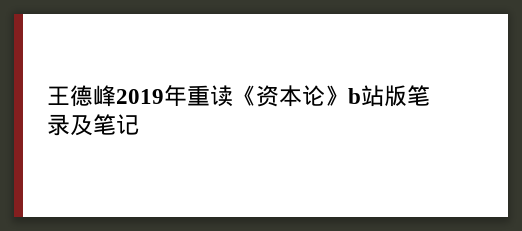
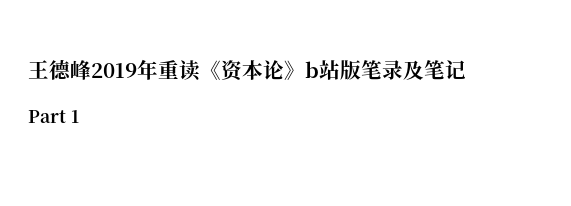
+ Part 1

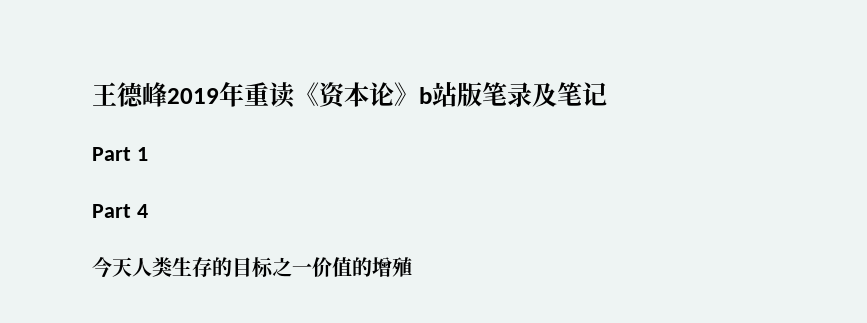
+ Part 4
+ 今天人类生存的目标之一价值的增殖

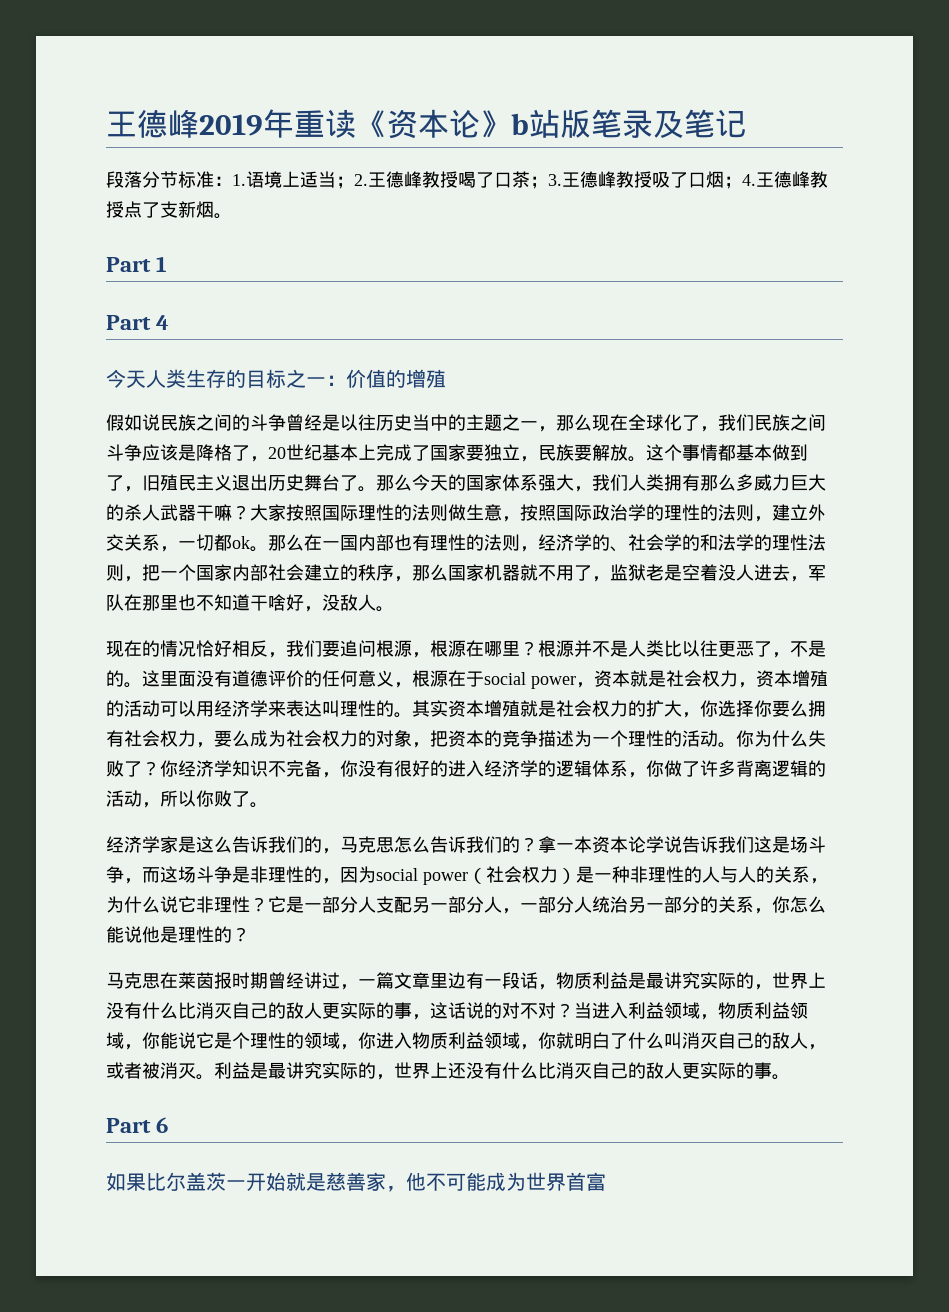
+ 段落分节标准：1.语境上适当；2.王德峰教授喝了口茶；3.王德峰教授吸了口烟；4.王德峰教授点了支新烟。
- 今天人类生存的目标之一价值的增殖
+ 今天人类生存的目标之一：价值的增殖
+ 假如说民族之间的斗争曾经是以往历史当中的主题之一，那么现在全球化了，我们民族之间斗争应该是降格了，20世纪基本上完成了国家要独立，民族要解放。这个事情都基本做到了，旧殖民主义退出历史舞台了。那么今天的国家体系强大，我们人类拥有那么多威力巨大的杀人武器干嘛？大家按照国际理性的法则做生意，按照国际政治学的理性的法则，建立外交关系，一切都ok。那么在一国内部也有理性的法则，经济学的、社会学的和法学的理性法则，把一个国家内部社会建立的秩序，那么国家机器就不用了，监狱老是空着没人进去，军队在那里也不知道干啥好，没敌人。
+ 现在的情况恰好相反，我们要追问根源，根源在哪里？根源并不是人类比以往更恶了，不是的。这里面没有道德评价的任何意义，根源在于social power，资本就是社会权力，资本增殖的活动可以用经济学来表达叫理性的。其实资本增殖就是社会权力的扩大，你选择你要么拥有社会权力，要么成为社会权力的对象，把资本的竞争描述为一个理性的活动。你为什么失败了？你经济学知识不完备，你没有很好的进入经济学的逻辑体系，你做了许多背离逻辑的活动，所以你败了。
+ 经济学家是这么告诉我们的，马克思怎么告诉我们的？拿一本资本论学说告诉我们这是场斗争，而这场斗争是非理性的，因为social power（社会权力）是一种非理性的人与人的关系，为什么说它非理性？它是一部分人支配另一部分人，一部分人统治另一部分的关系，你怎么能说他是理性的？
+ 马克思在莱茵报时期曾经讲过，一篇文章里边有一段话，物质利益是最讲究实际的，世界上没有什么比消灭自己的敌人更实际的事，这话说的对不对？当进入利益领域，物质利益领域，你能说它是个理性的领域，你进入物质利益领域，你就明白了什么叫消灭自己的敌人，或者被消灭。利益是最讲究实际的，世界上还没有什么比消灭自己的敌人更实际的事。
+ Part 6
+ 如果比尔盖茨一开始就是慈善家，他不可能成为世界首富

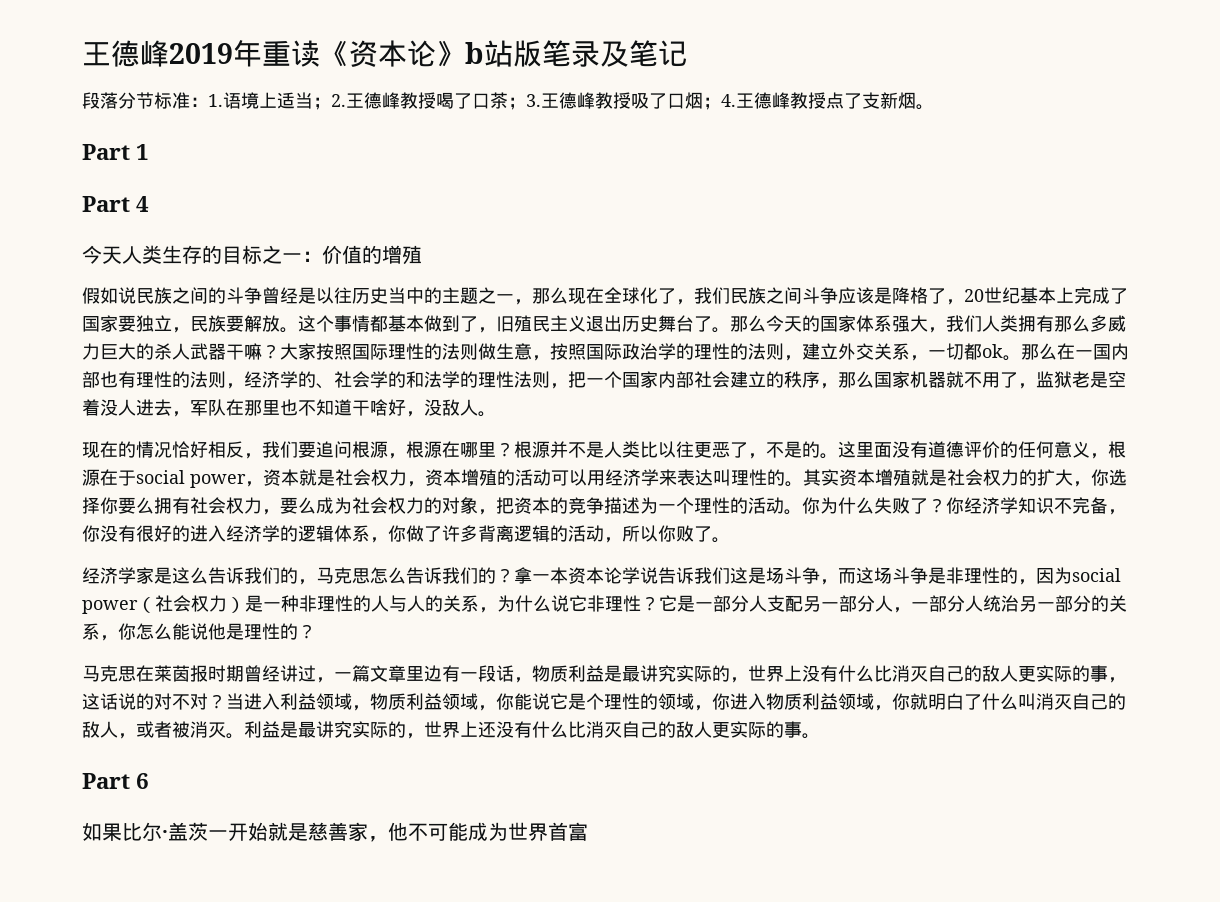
- 如果比尔盖茨一开始就是慈善家，他不可能成为世界首富
+ 如果比尔·盖茨一开始就是慈善家，他不可能成为世界首富

